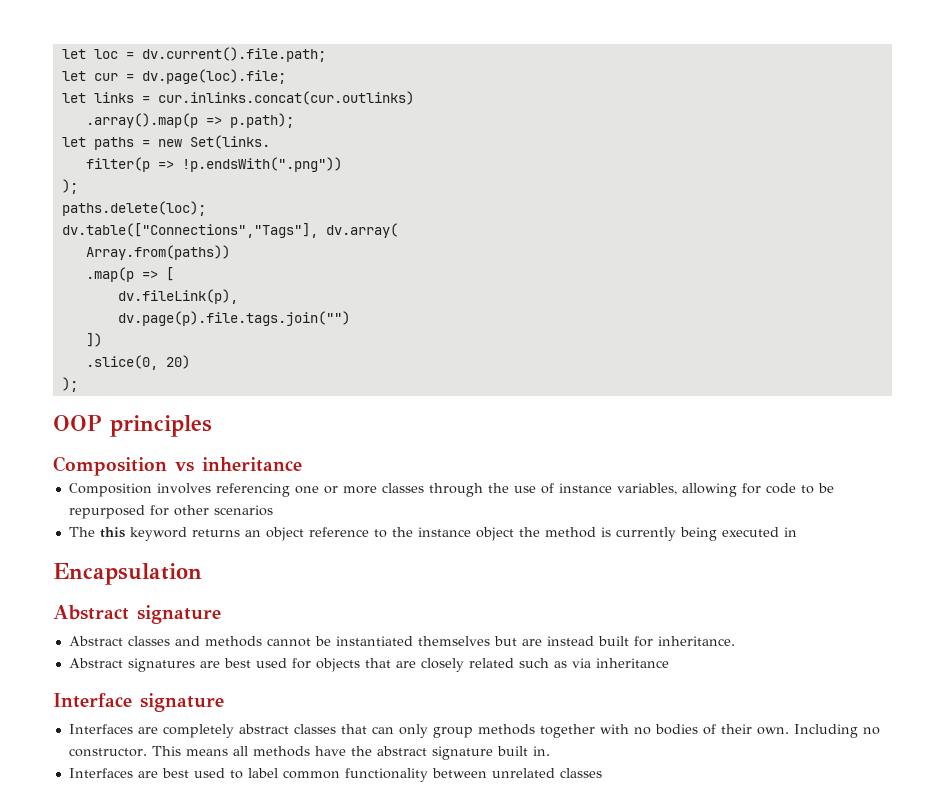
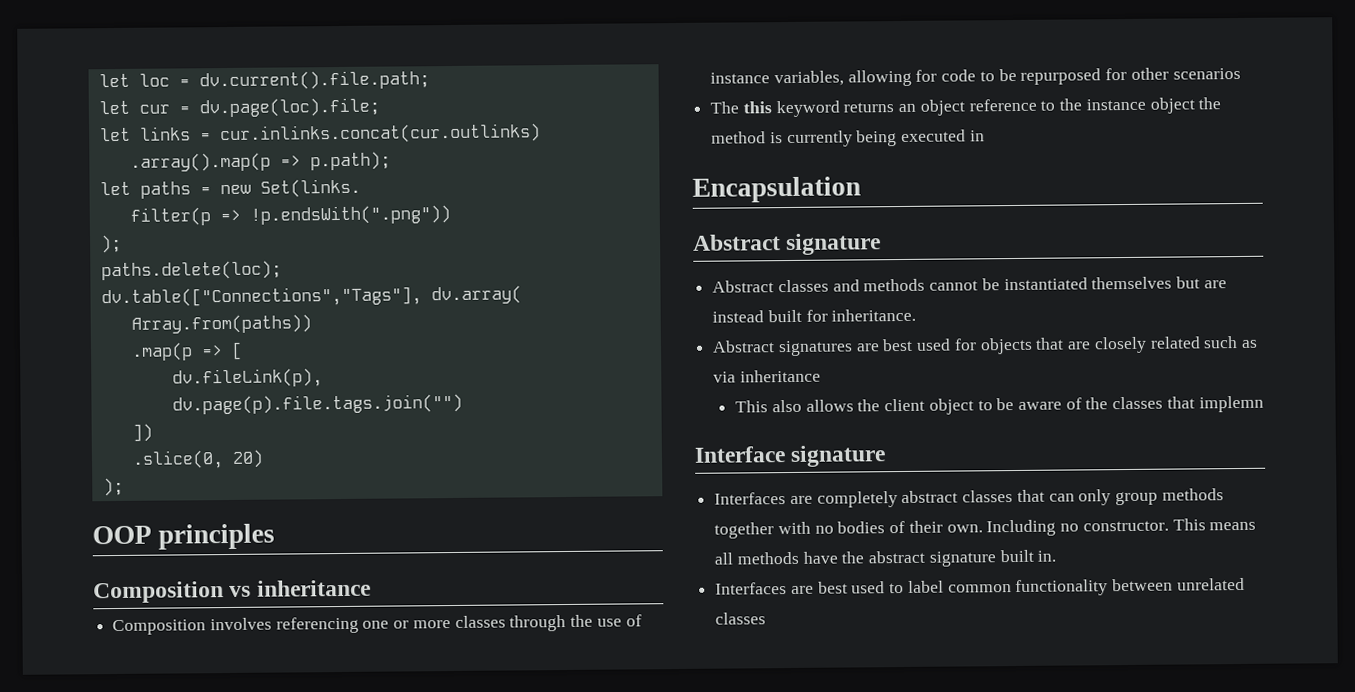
+ This also allows the client object to be aware of the classes that implemn

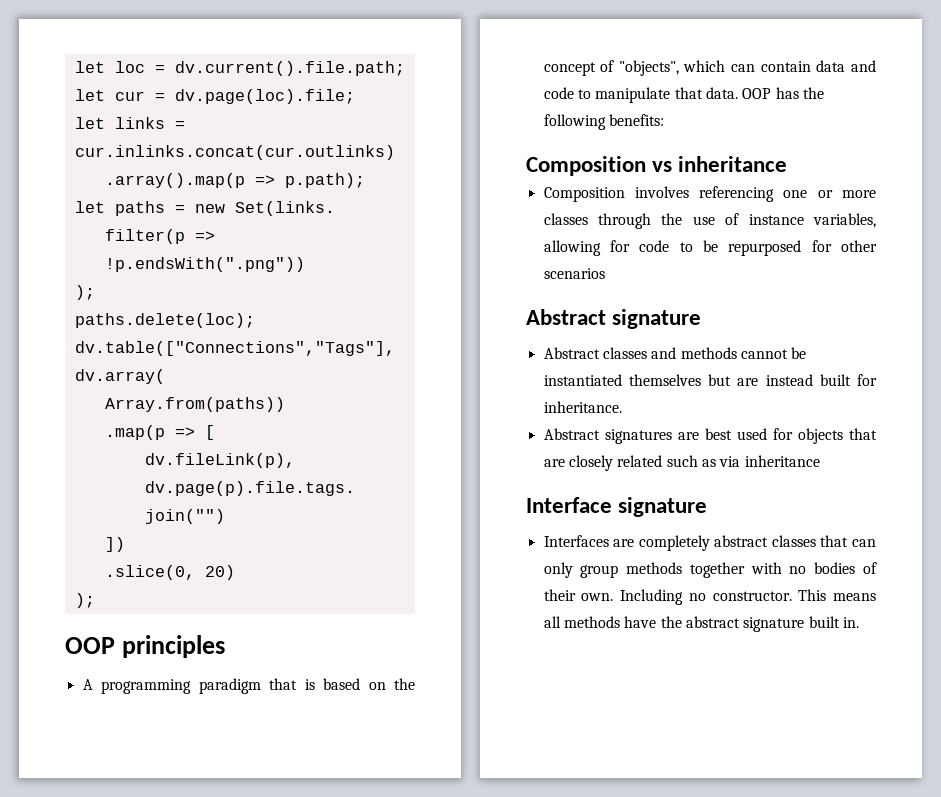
+ A programming paradigm that is based on the concept of "objects", which can contain data and code to manipulate that data. OOP has the following benefits:
- The this keyword returns an object reference to the instance object the method is currently being executed in
- Encapsulation
- This also allows the client object to be aware of the classes that implemn
- Interfaces are best used to label common functionality between unrelated classes

